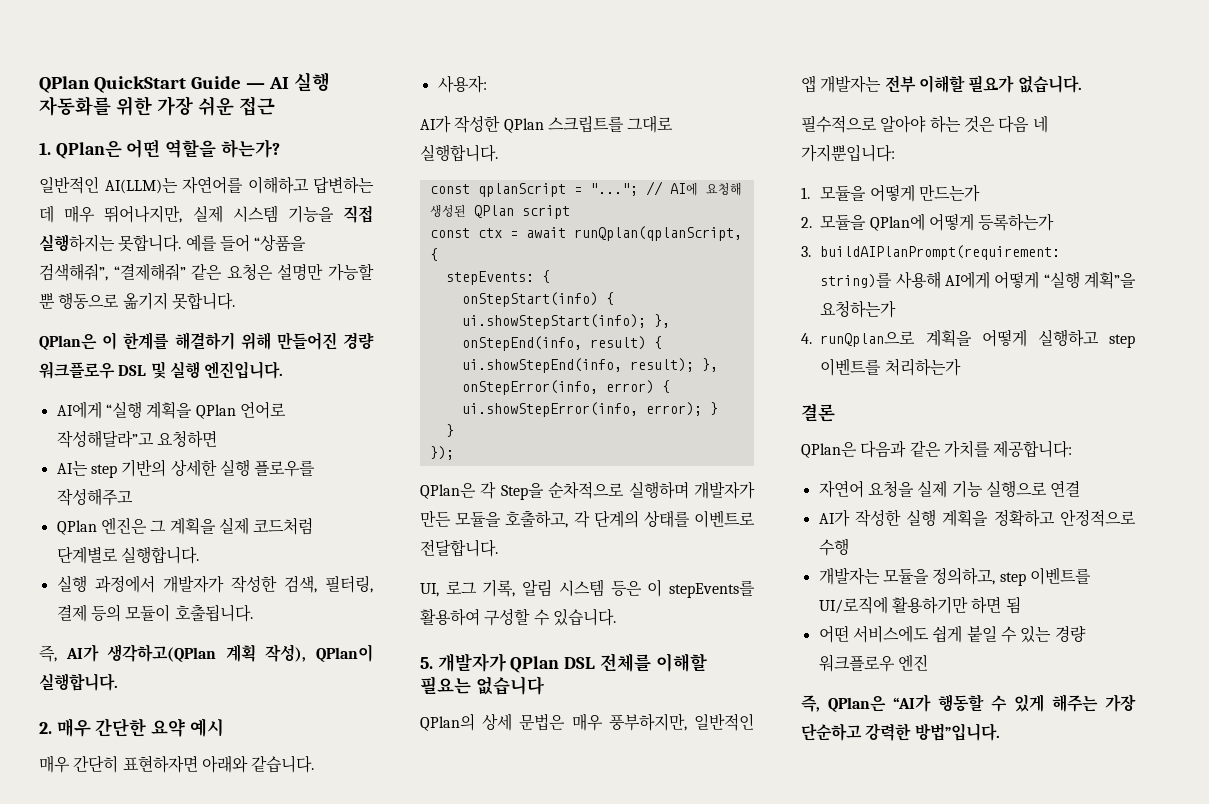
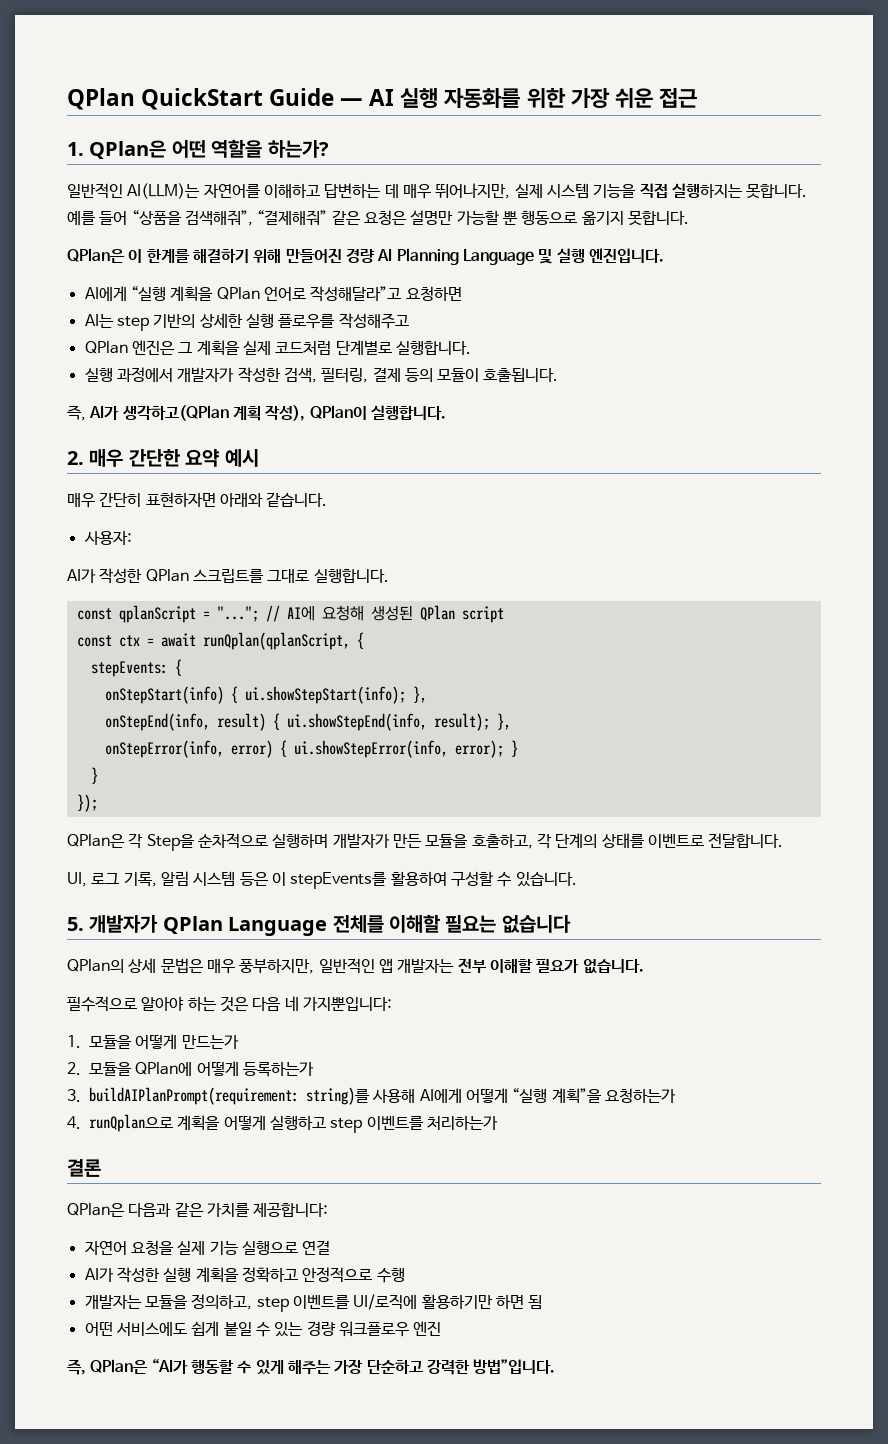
- QPlan은 이 한계를 해결하기 위해 만들어진 경량 워크플로우 DSL 및 실행 엔진입니다.
+ QPlan은 이 한계를 해결하기 위해 만들어진 경량 AI Planning Language 및 실행 엔진입니다.
- 5. 개발자가 QPlan DSL 전체를 이해할 필요는 없습니다
+ 5. 개발자가 QPlan Language 전체를 이해할 필요는 없습니다

